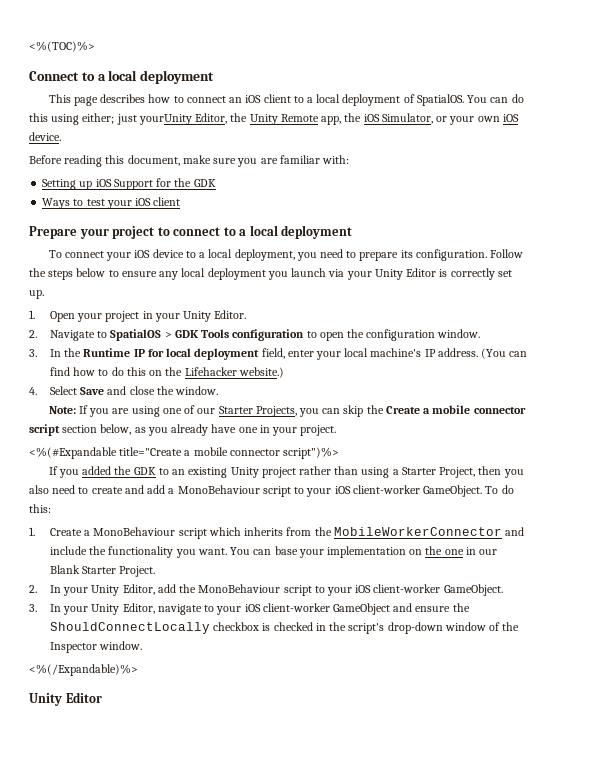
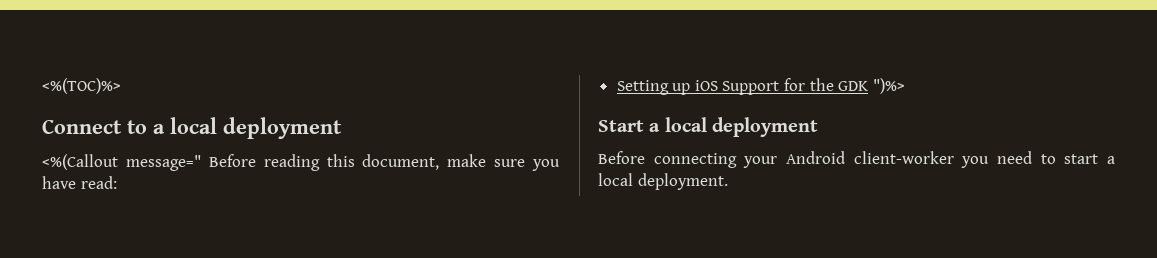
- This page describes how to connect an iOS client to a local deployment of SpatialOS. You can do this using either; just yourUnity Editor, the Unity Remote app, the iOS Simulator, or your own iOS device.
- Before reading this document, make sure you are familiar with:
+ <%(Callout message=" Before reading this document, make sure you have read:
- Setting up iOS Support for the GDK
- Ways to test your iOS client
- Prepare your project to connect to a local deployment
- To connect your iOS device to a local deployment, you need to prepare its configuration. Follow the steps below to ensure any local deployment you launch via your Unity Editor is correctly set up.
- 1. Open your project in your Unity Editor.
- 2. Navigate to SpatialOS > GDK Tools configuration to open the configuration window.
- 3. In the Runtime IP for local deployment field, enter your local machine's IP address. (You can find how to do this on the Lifehacker website.)
- 4. Select Save and close the window.
- Note: If you are using one of our Starter Projects, you can skip the Create a mobile connector script section below, as you already have one in your project.
- <%(#Expandable title="Create a mobile connector script")%>
- If you added the GDK to an existing Unity project rather than using a Starter Project, then you also need to create and add a MonoBehaviour script to your iOS client-worker GameObject. To do this:
- 1. Create a MonoBehaviour script which inherits from the MobileWorkerConnector and include the functionality you want. You can base your implementation on the one in our Blank Starter Project.
- 2. In your Unity Editor, add the MonoBehaviour script to your iOS client-worker GameObject.
- 3. In your Unity Editor, navigate to your iOS client-worker GameObject and ensure the ShouldConnectLocally checkbox is checked in the script's drop-down window of the Inspector window.
- <%(/Expandable)%>
- Unity Editor
+ Setting up iOS Support for the GDK ")%>
+ Start a local deployment
+ Before connecting your Android client-worker you need to start a local deployment.

